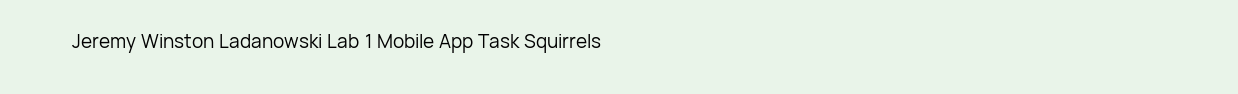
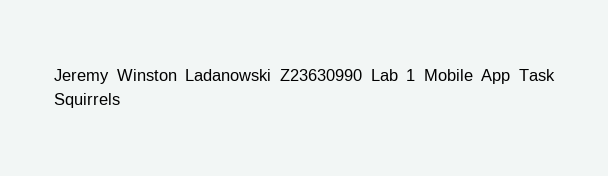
- Jeremy Winston Ladanowski Lab 1 Mobile App Task Squirrels
+ Jeremy Winston Ladanowski Z23630990 Lab 1 Mobile App Task Squirrels

